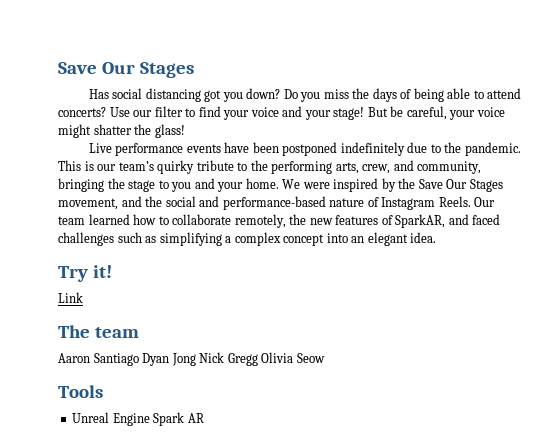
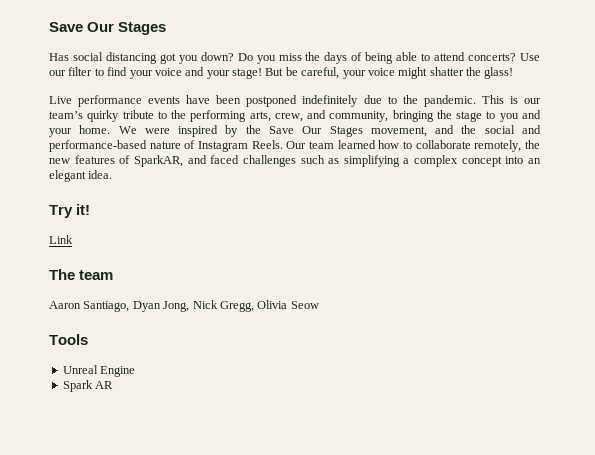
- Aaron Santiago Dyan Jong Nick Gregg Olivia Seow
+ Aaron Santiago, Dyan Jong, Nick Gregg, Olivia Seow
- Unreal Engine Spark AR
+ Unreal Engine
+ Spark AR

